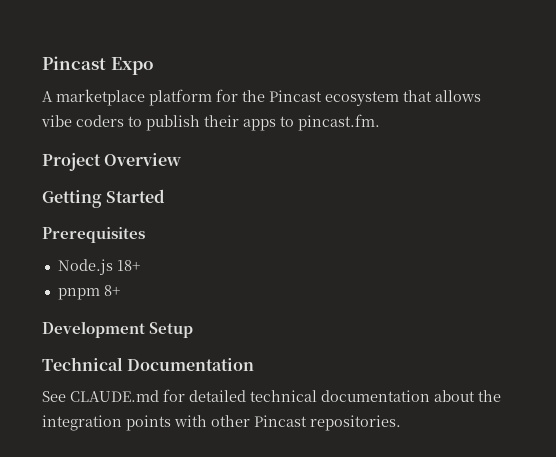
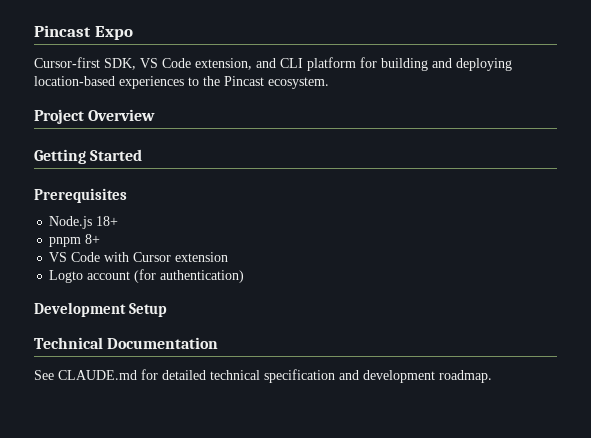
- A marketplace platform for the Pincast ecosystem that allows vibe coders to publish their apps to pincast.fm.
+ Cursor-first SDK, VS Code extension, and CLI platform for building and deploying location-based experiences to the Pincast ecosystem.
+ VS Code with Cursor extension
+ Logto account (for authentication)
- See CLAUDE.md for detailed technical documentation about the integration points with other Pincast repositories.
+ See CLAUDE.md for detailed technical specification and development roadmap.

